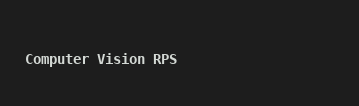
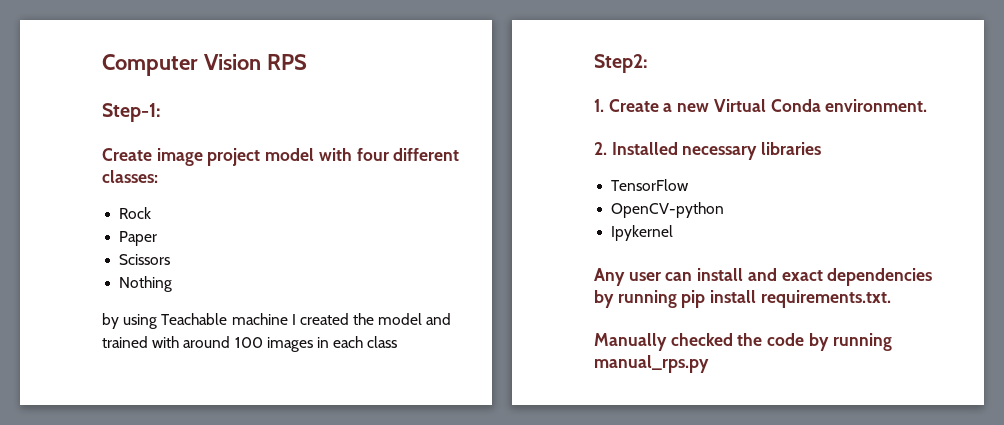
+ Step-1:
+ Create image project model with four different classes:
+ Rock
+ Paper
+ Scissors
+ Nothing
+ by using Teachable machine I created the model and trained with around 100 images in each class
+ Step2:
+ 1. Create a new Virtual Conda environment.
+ 2. Installed necessary libraries
+ TensorFlow
+ OpenCV-python
+ Ipykernel
+ Any user can install and exact dependencies by running pip install requirements.txt.
+ Manually checked the code by running manual_rps.py

